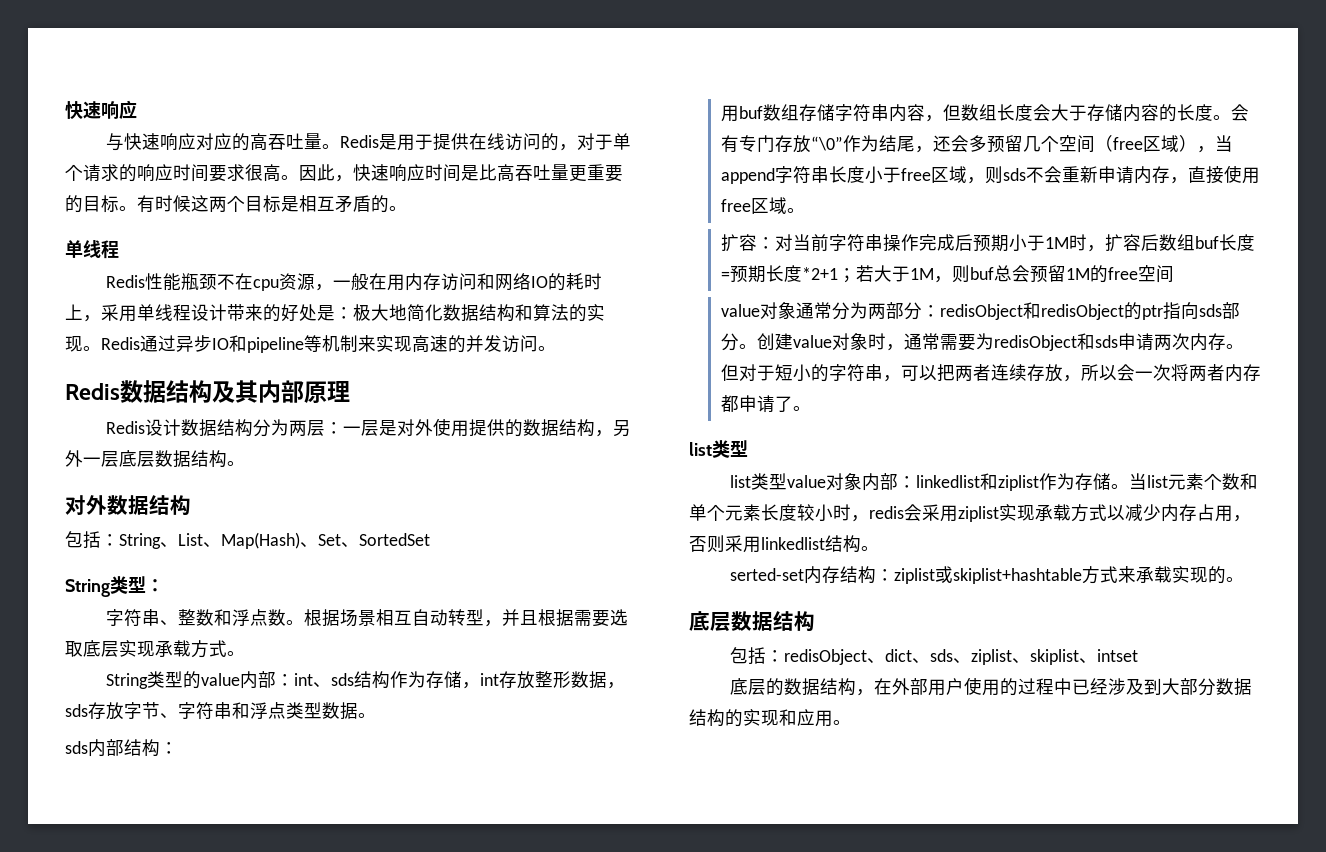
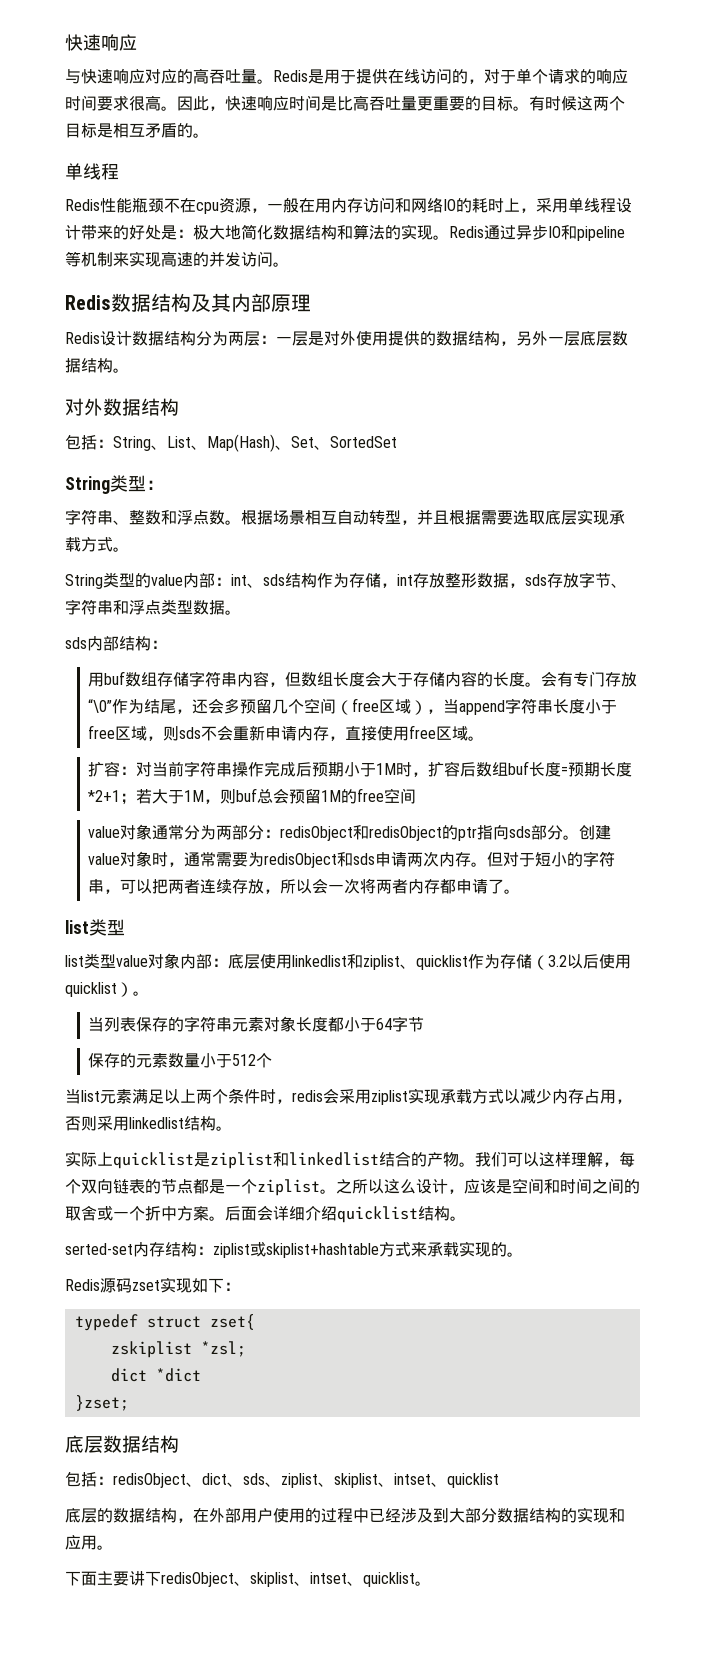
- list类型value对象内部：linkedlist和ziplist作为存储。当list元素个数和单个元素长度较小时，redis会采用ziplist实现承载方式以减少内存占用，否则采用linkedlist结构。
+ list类型value对象内部：底层使用linkedlist和ziplist、quicklist作为存储（3.2以后使用quicklist）。
+ 当列表保存的字符串元素对象长度都小于64字节
+ 保存的元素数量小于512个
+ 当list元素满足以上两个条件时，redis会采用ziplist实现承载方式以减少内存占用，否则采用linkedlist结构。
+ 实际上quicklist是ziplist和linkedlist结合的产物。我们可以这样理解，每个双向链表的节点都是一个ziplist。之所以这么设计，应该是空间和时间之间的取舍或一个折中方案。后面会详细介绍quicklist结构。
+ Redis源码zset实现如下：
+ typedef struct zset{
+ zskiplist *zsl;
+ dict *dict
+ }zset;
- 包括：redisObject、dict、sds、ziplist、skiplist、intset
+ 包括：redisObject、dict、sds、ziplist、skiplist、intset、quicklist
+ 下面主要讲下redisObject、skiplist、intset、quicklist。

